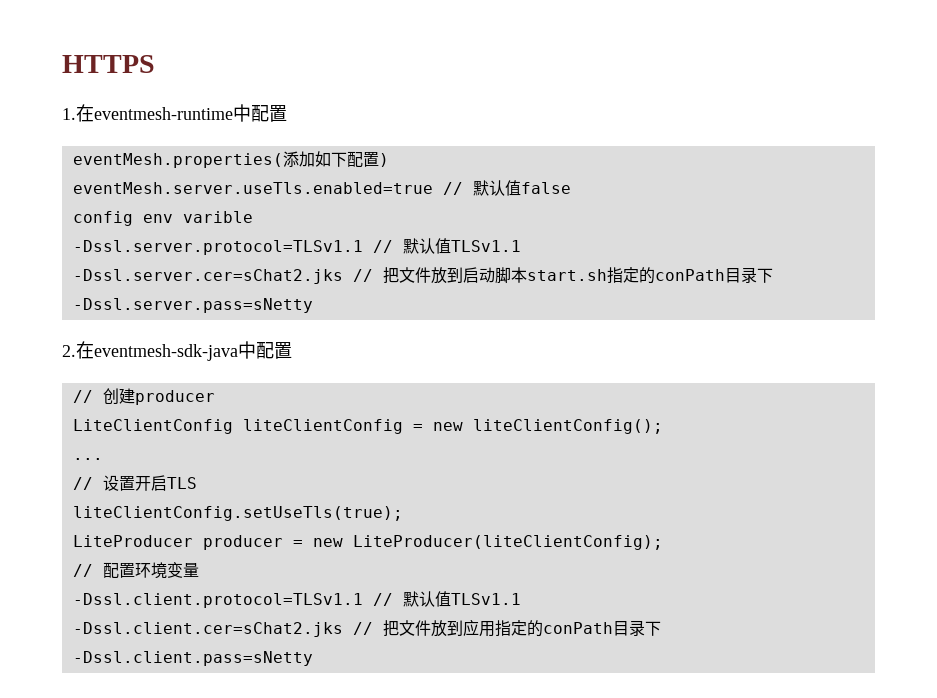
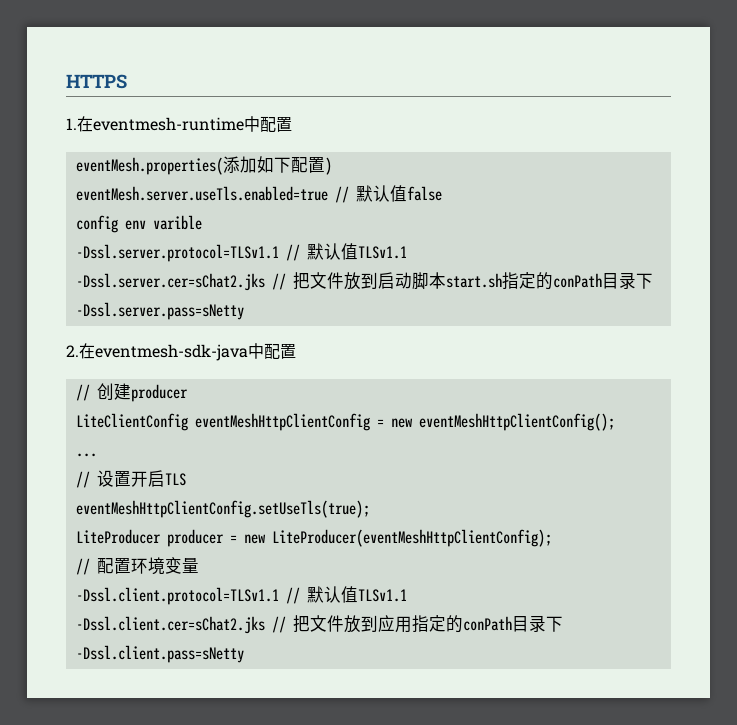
- LiteClientConfig liteClientConfig = new liteClientConfig();
+ LiteClientConfig eventMeshHttpClientConfig = new eventMeshHttpClientConfig();
- liteClientConfig.setUseTls(true);
+ eventMeshHttpClientConfig.setUseTls(true);
- LiteProducer producer = new LiteProducer(liteClientConfig);
+ LiteProducer producer = new LiteProducer(eventMeshHttpClientConfig);

